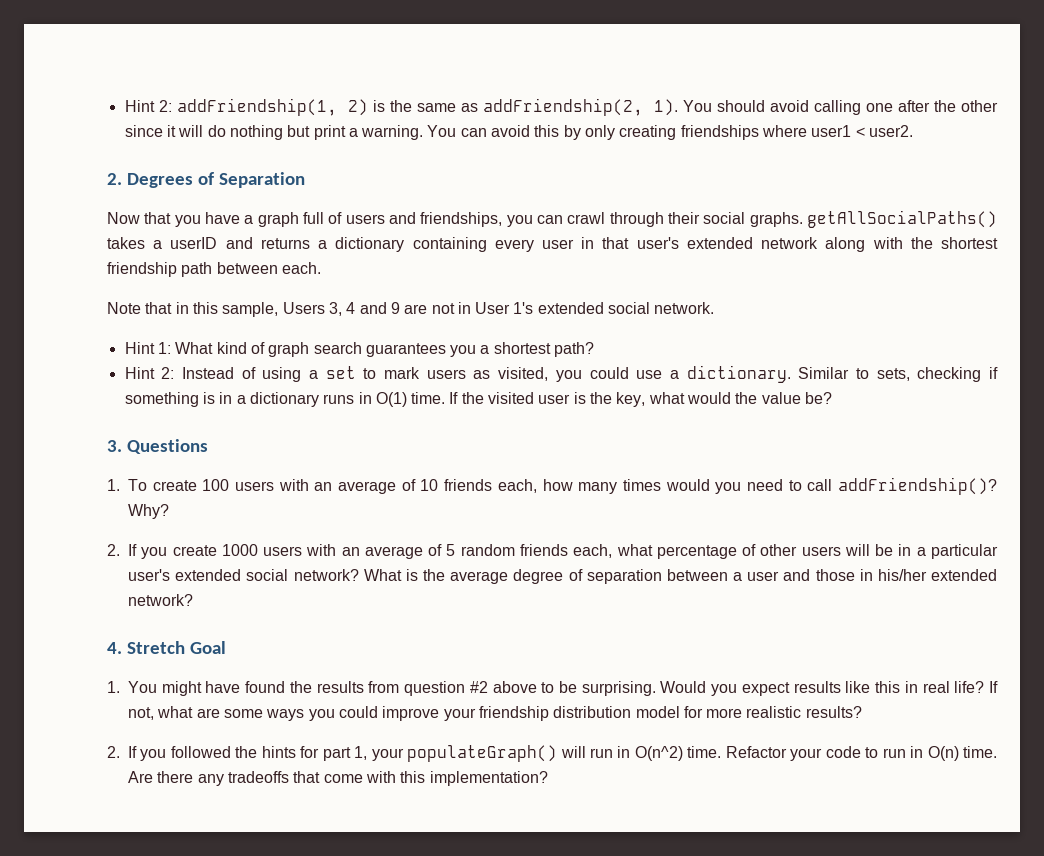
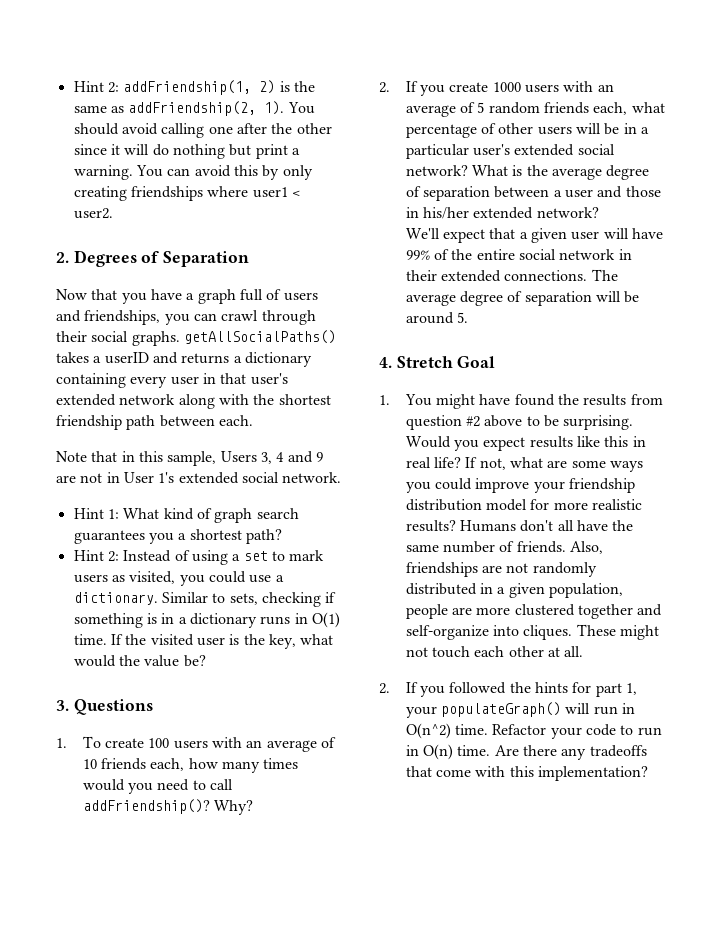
+ We'll expect that a given user will have 99% of the entire social network in their extended connections. The average degree of separation will be around 5.
+ Humans don't all have the same number of friends. Also, friendships are not randomly distributed in a given population, people are more clustered together and self-organize into cliques. These might not touch each other at all.

